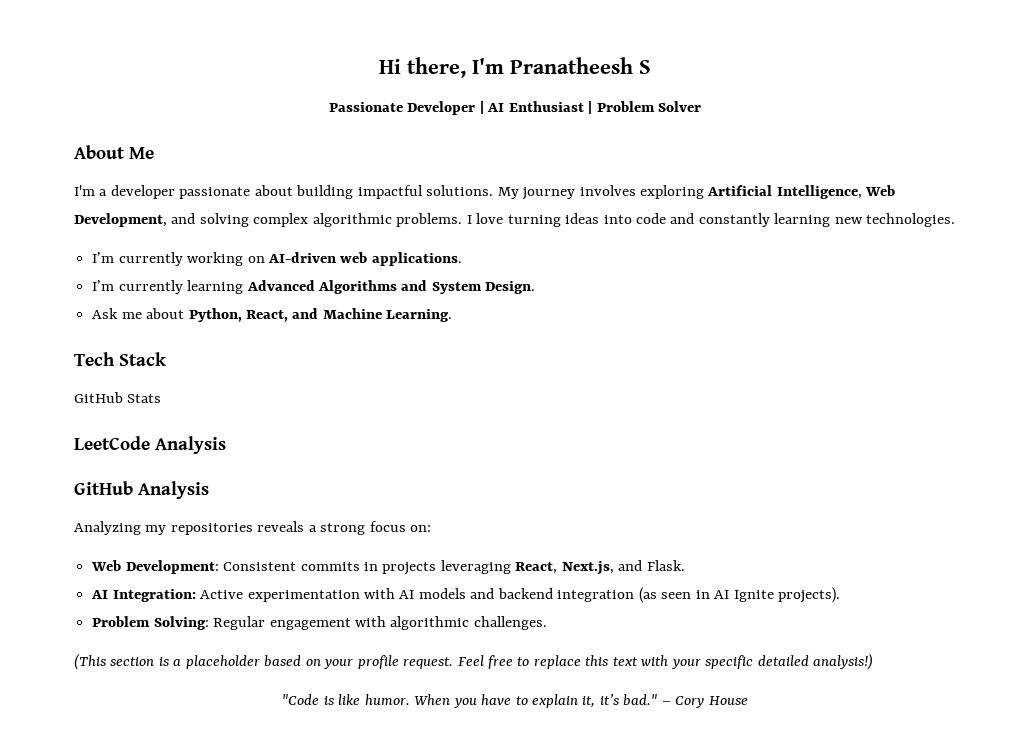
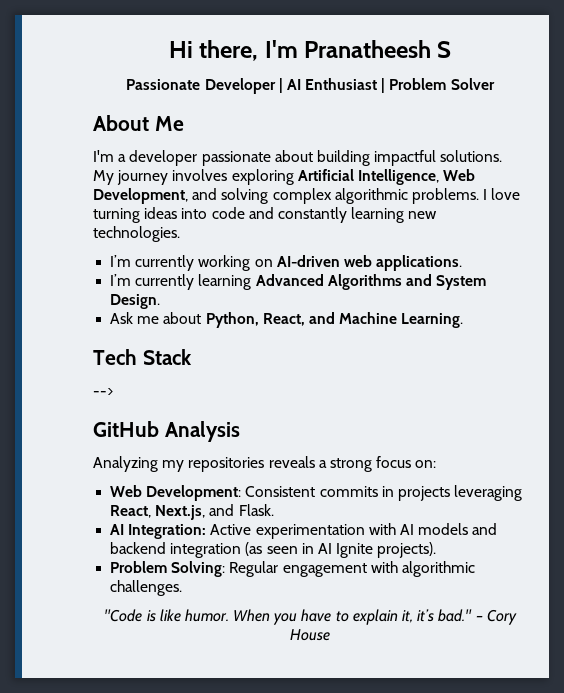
- GitHub Stats
- LeetCode Analysis
+ -->
- (This section is a placeholder based on your profile request. Feel free to replace this text with your specific detailed analysis!)

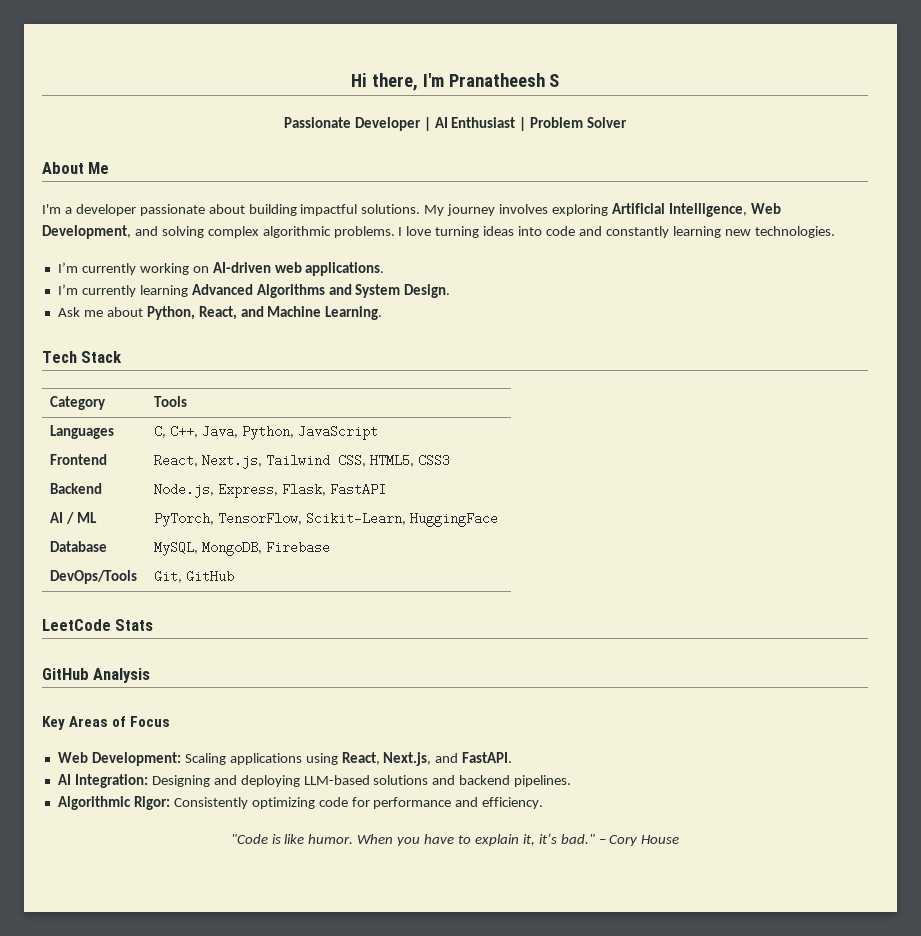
- -->
+ Category | Tools
+ Languages | C, C++, Java, Python, JavaScript
+ Frontend | React, Next.js, Tailwind CSS, HTML5, CSS3
+ Backend | Node.js, Express, Flask, FastAPI
+ AI / ML | PyTorch, TensorFlow, Scikit-Learn, HuggingFace
+ Database | MySQL, MongoDB, Firebase
+ DevOps/Tools | Git, GitHub
+ LeetCode Stats
  GitHub Analysis
- Analyzing my repositories reveals a strong focus on:
- Web Development: Consistent commits in projects leveraging React, Next.js, and Flask.
+ Key Areas of Focus
+ Web Development: Scaling applications using React, Next.js, and FastAPI.
- AI Integration: Active experimentation with AI models and backend integration (as seen in AI Ignite projects).
- Problem Solving: Regular engagement with algorithmic challenges.
+ AI Integration: Designing and deploying LLM-based solutions and backend pipelines.
+ Algorithmic Rigor: Consistently optimizing code for performance and efficiency.

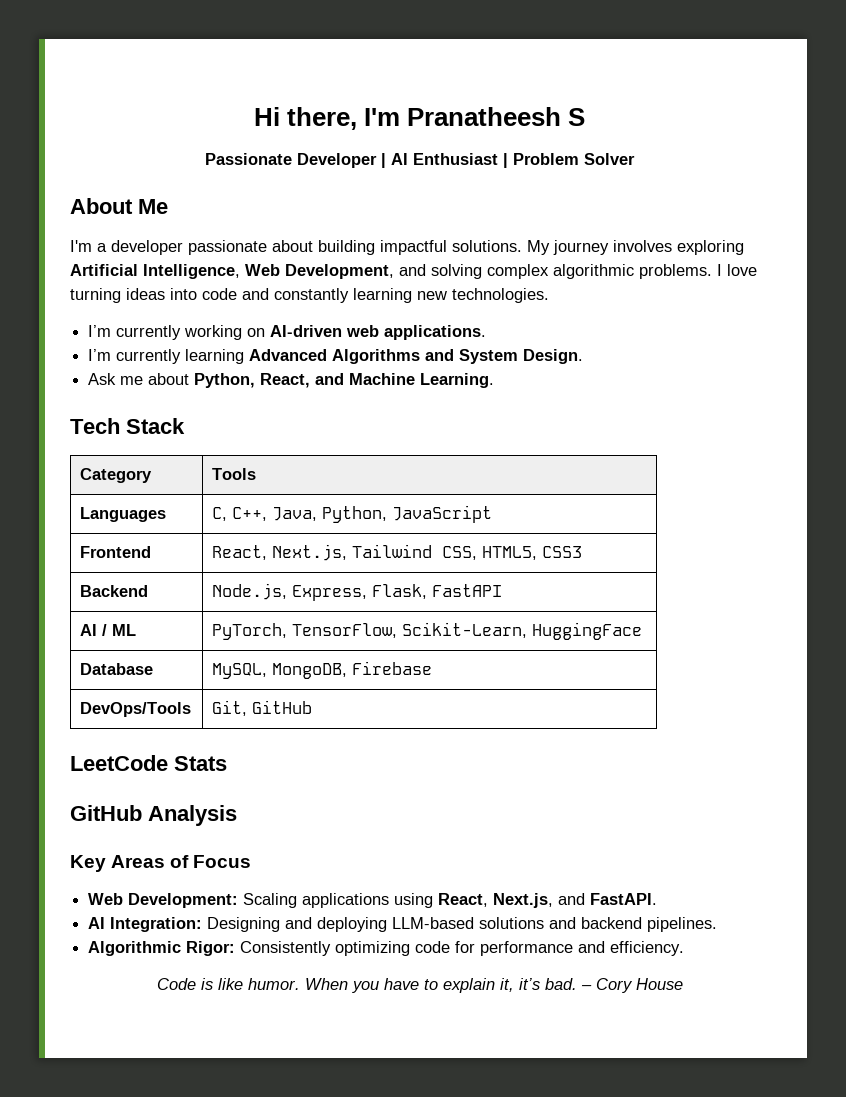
- "Code is like humor.
+ Code is like humor.
- When you have to explain it, it’s bad."
+ When you have to explain it, it’s bad.

